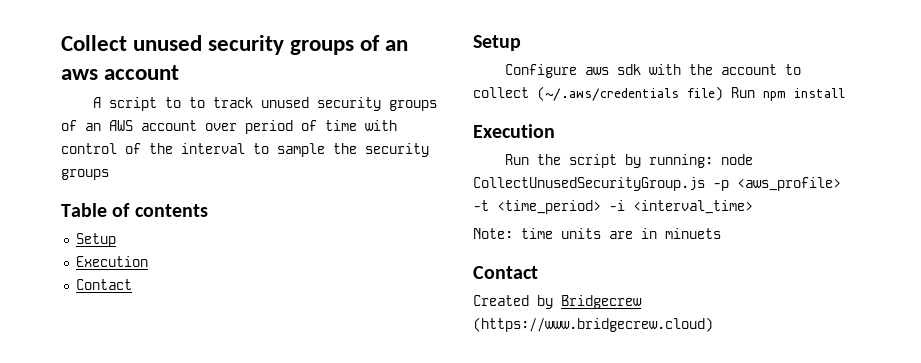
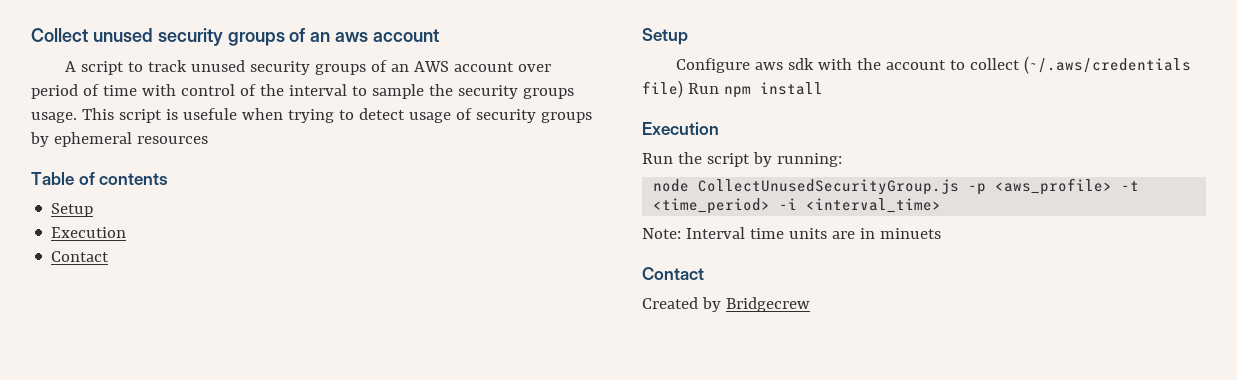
- A script to to track unused security groups of an AWS account over period of time with control of the interval to sample the security groups
+ A script to track unused security groups of an AWS account over period of time with control of the interval to sample the security groups usage. This script is usefule when trying to detect usage of security groups by ephemeral resources
- Run the script by running: node CollectUnusedSecurityGroup.js -p <aws_profile> -t <time_period> -i <interval_time>
+ Run the script by running:
+ node CollectUnusedSecurityGroup.js -p <aws_profile> -t <time_period> -i <interval_time>
- Note: time units are in minuets
+ Note: Interval time units are in minuets
- Created by Bridgecrew (https://www.bridgecrew.cloud)
+ Created by Bridgecrew

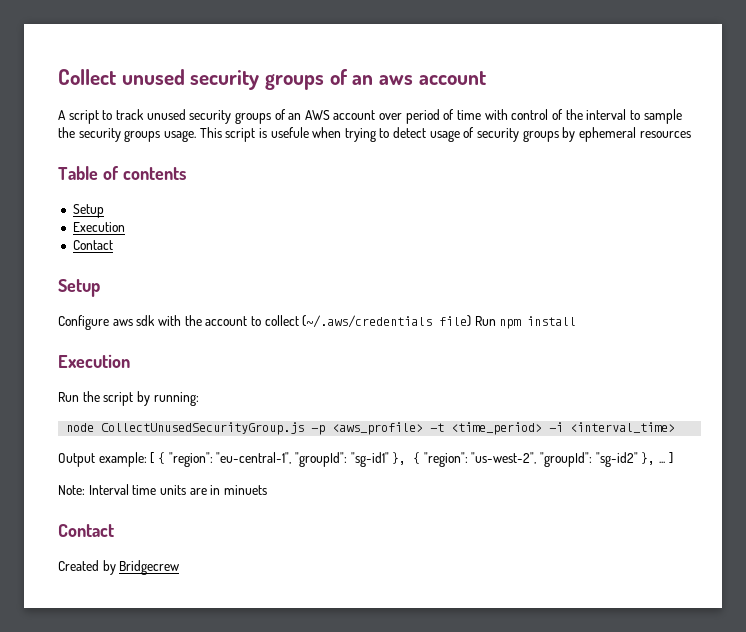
+ Output example: [ { "region": "eu-central-1", "groupId": "sg-id1" }, { "region": "us-west-2", "groupId": "sg-id2" }, ... ]

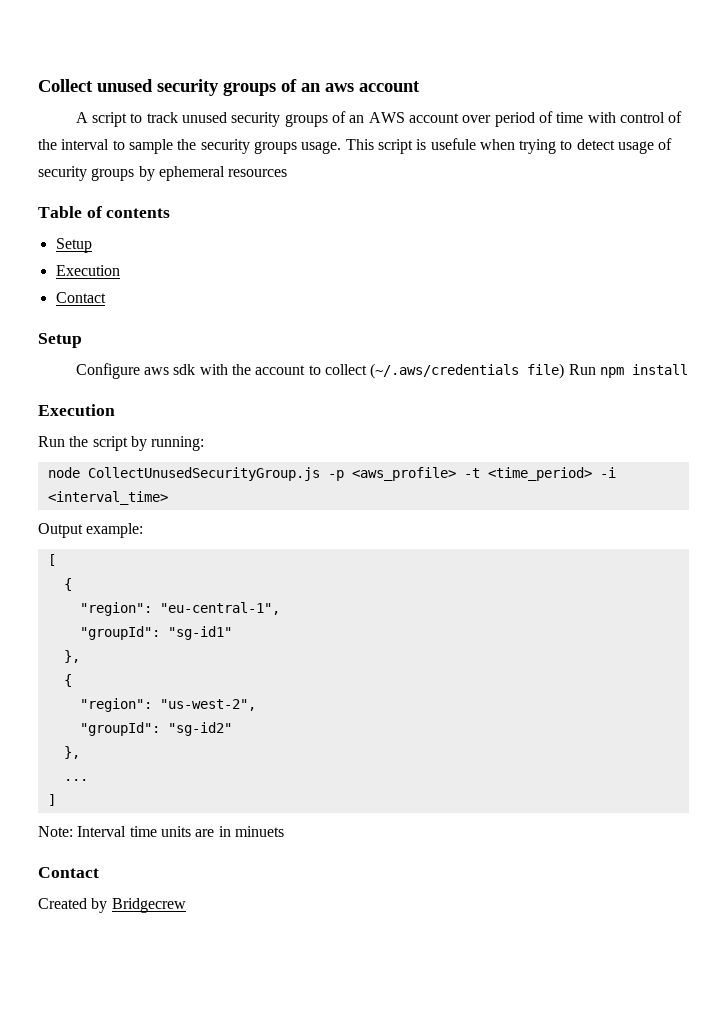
- Output example: [ { "region": "eu-central-1", "groupId": "sg-id1" }, { "region": "us-west-2", "groupId": "sg-id2" }, ... ]
+ Output example:
+ [
+ {
+ "region": "eu-central-1",
+ "groupId": "sg-id1"
+ },
+ {
+ "region": "us-west-2",
+ "groupId": "sg-id2"
+ },
+ ...
+ ]

